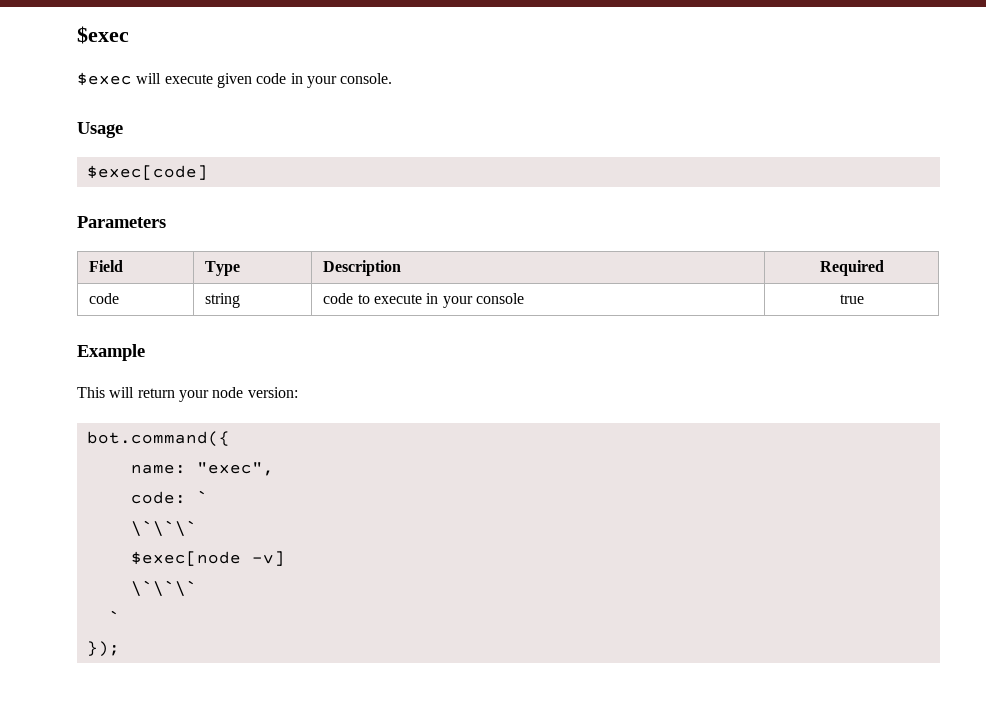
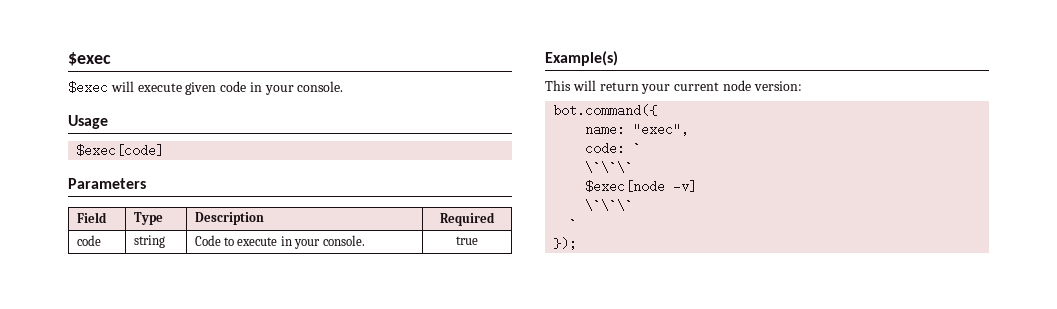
- code | string | code to execute in your console | true
+ code | string | Code to execute in your console. | true
- Example
+ Example(s)
- This will return your node version:
+ This will return your current node version:

